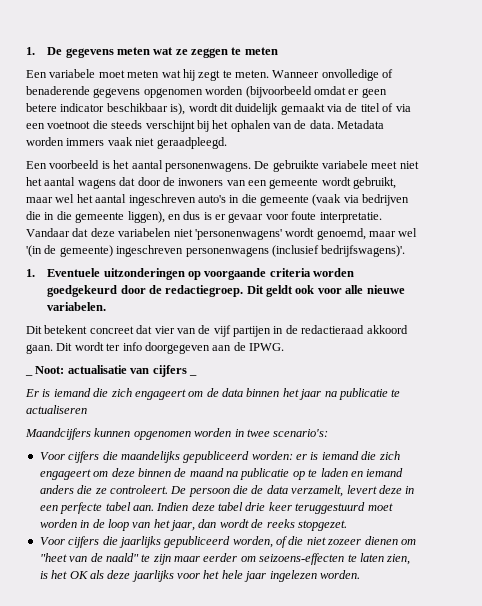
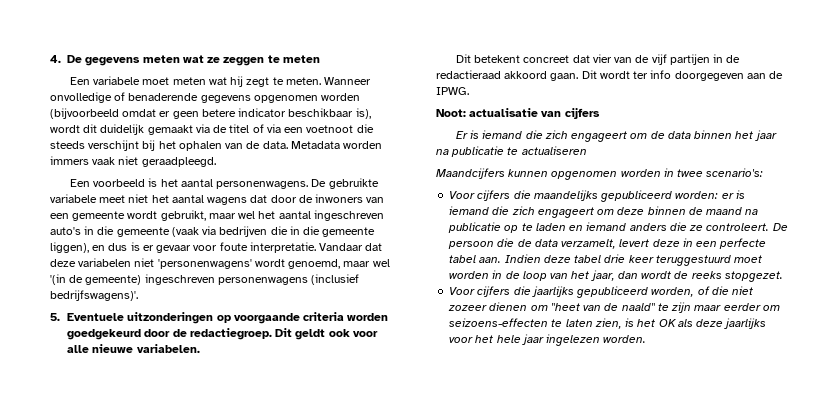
- 1. De gegevens meten wat ze zeggen te meten
+ 4. De gegevens meten wat ze zeggen te meten
- 1. Eventuele uitzonderingen op voorgaande criteria worden goedgekeurd door de redactiegroep.
+ 5. Eventuele uitzonderingen op voorgaande criteria worden goedgekeurd door de redactiegroep.
- _ Noot: actualisatie van cijfers _
+ Noot: actualisatie van cijfers

